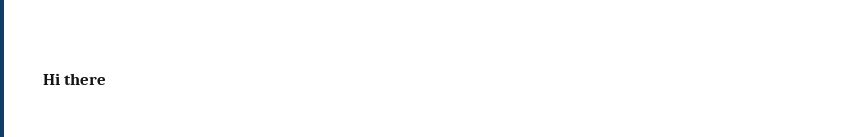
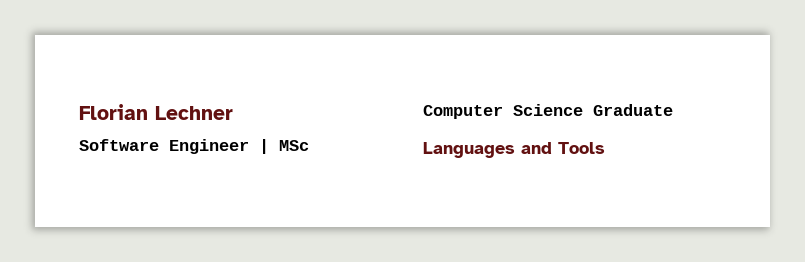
- Hi there
+ Florian Lechner
+ Software Engineer | MSc Computer Science Graduate
+ Languages and Tools

